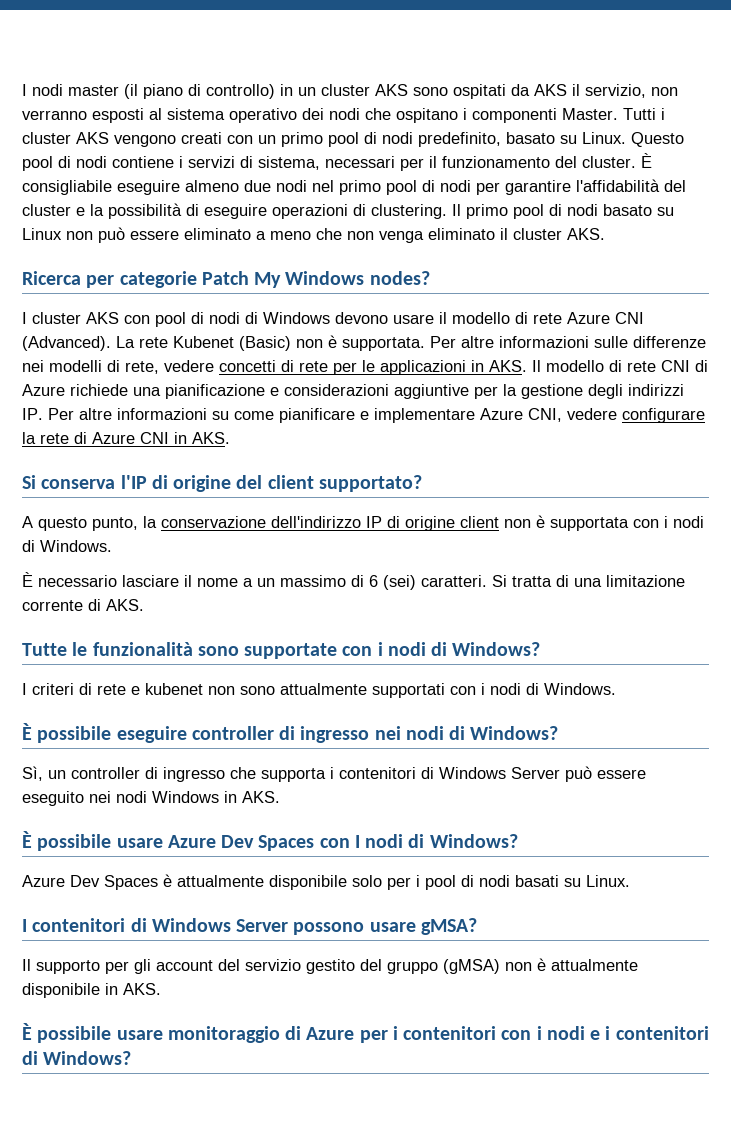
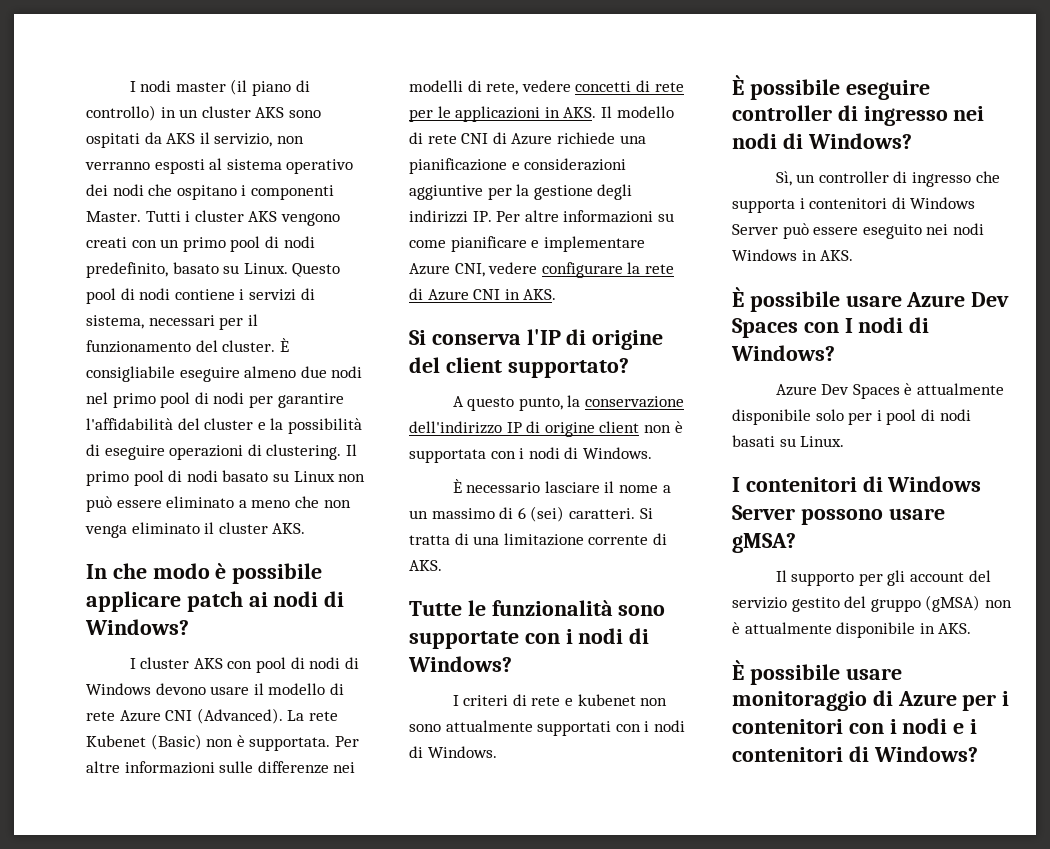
- Ricerca per categorie Patch My Windows nodes?
+ In che modo è possibile applicare patch ai nodi di Windows?

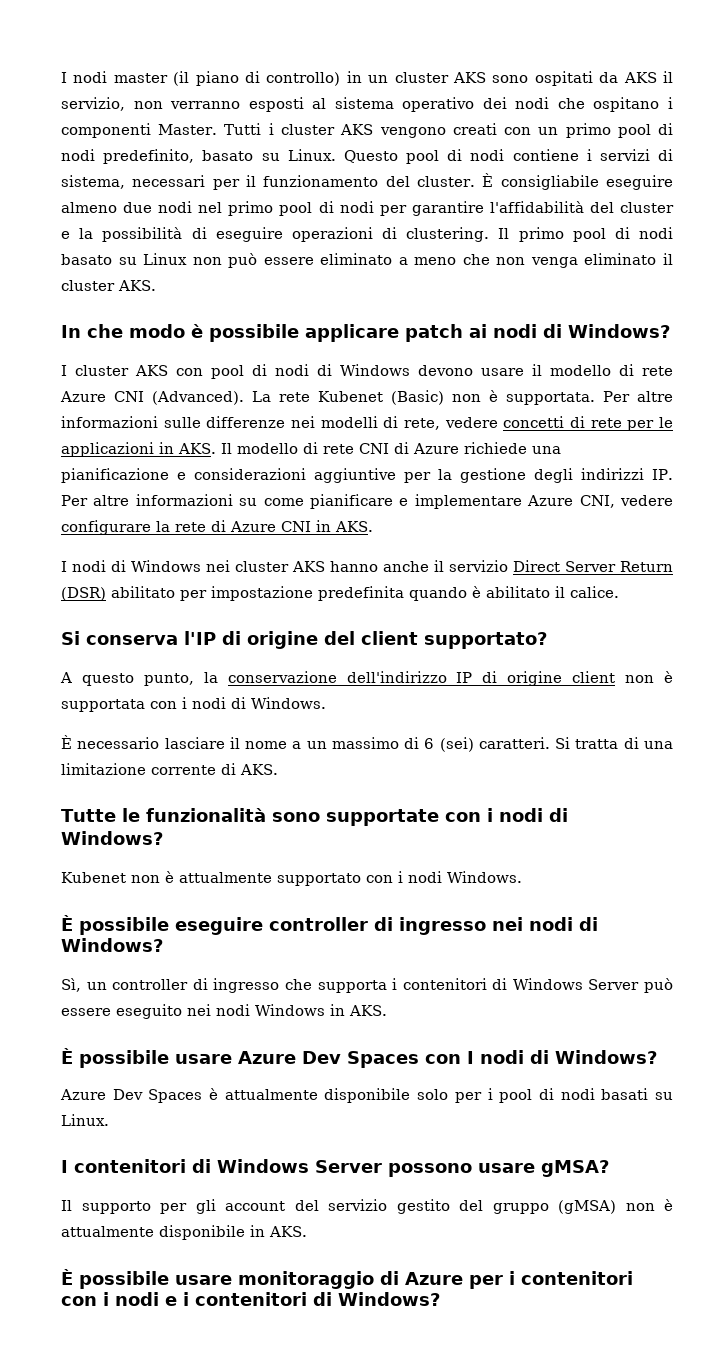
+ I nodi di Windows nei cluster AKS hanno anche il servizio Direct Server Return (DSR) abilitato per impostazione predefinita quando è abilitato il calice.
- I criteri di rete e kubenet non sono attualmente supportati con i nodi di Windows.
+ Kubenet non è attualmente supportato con i nodi Windows.

